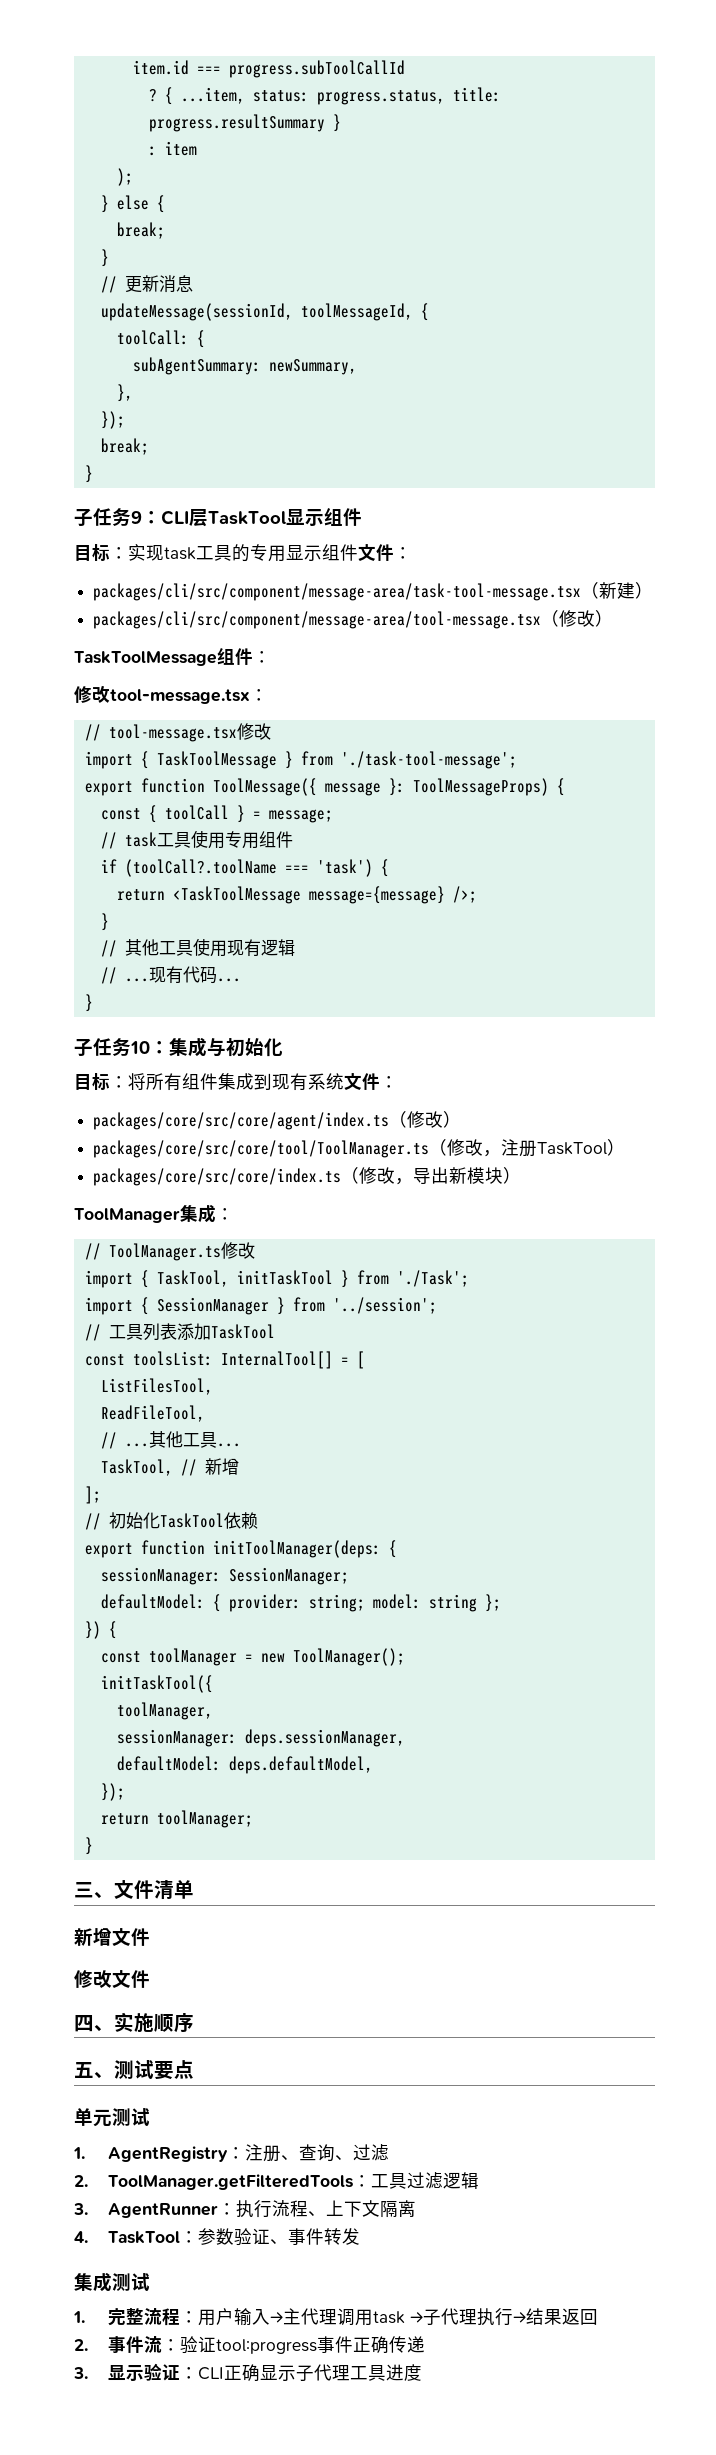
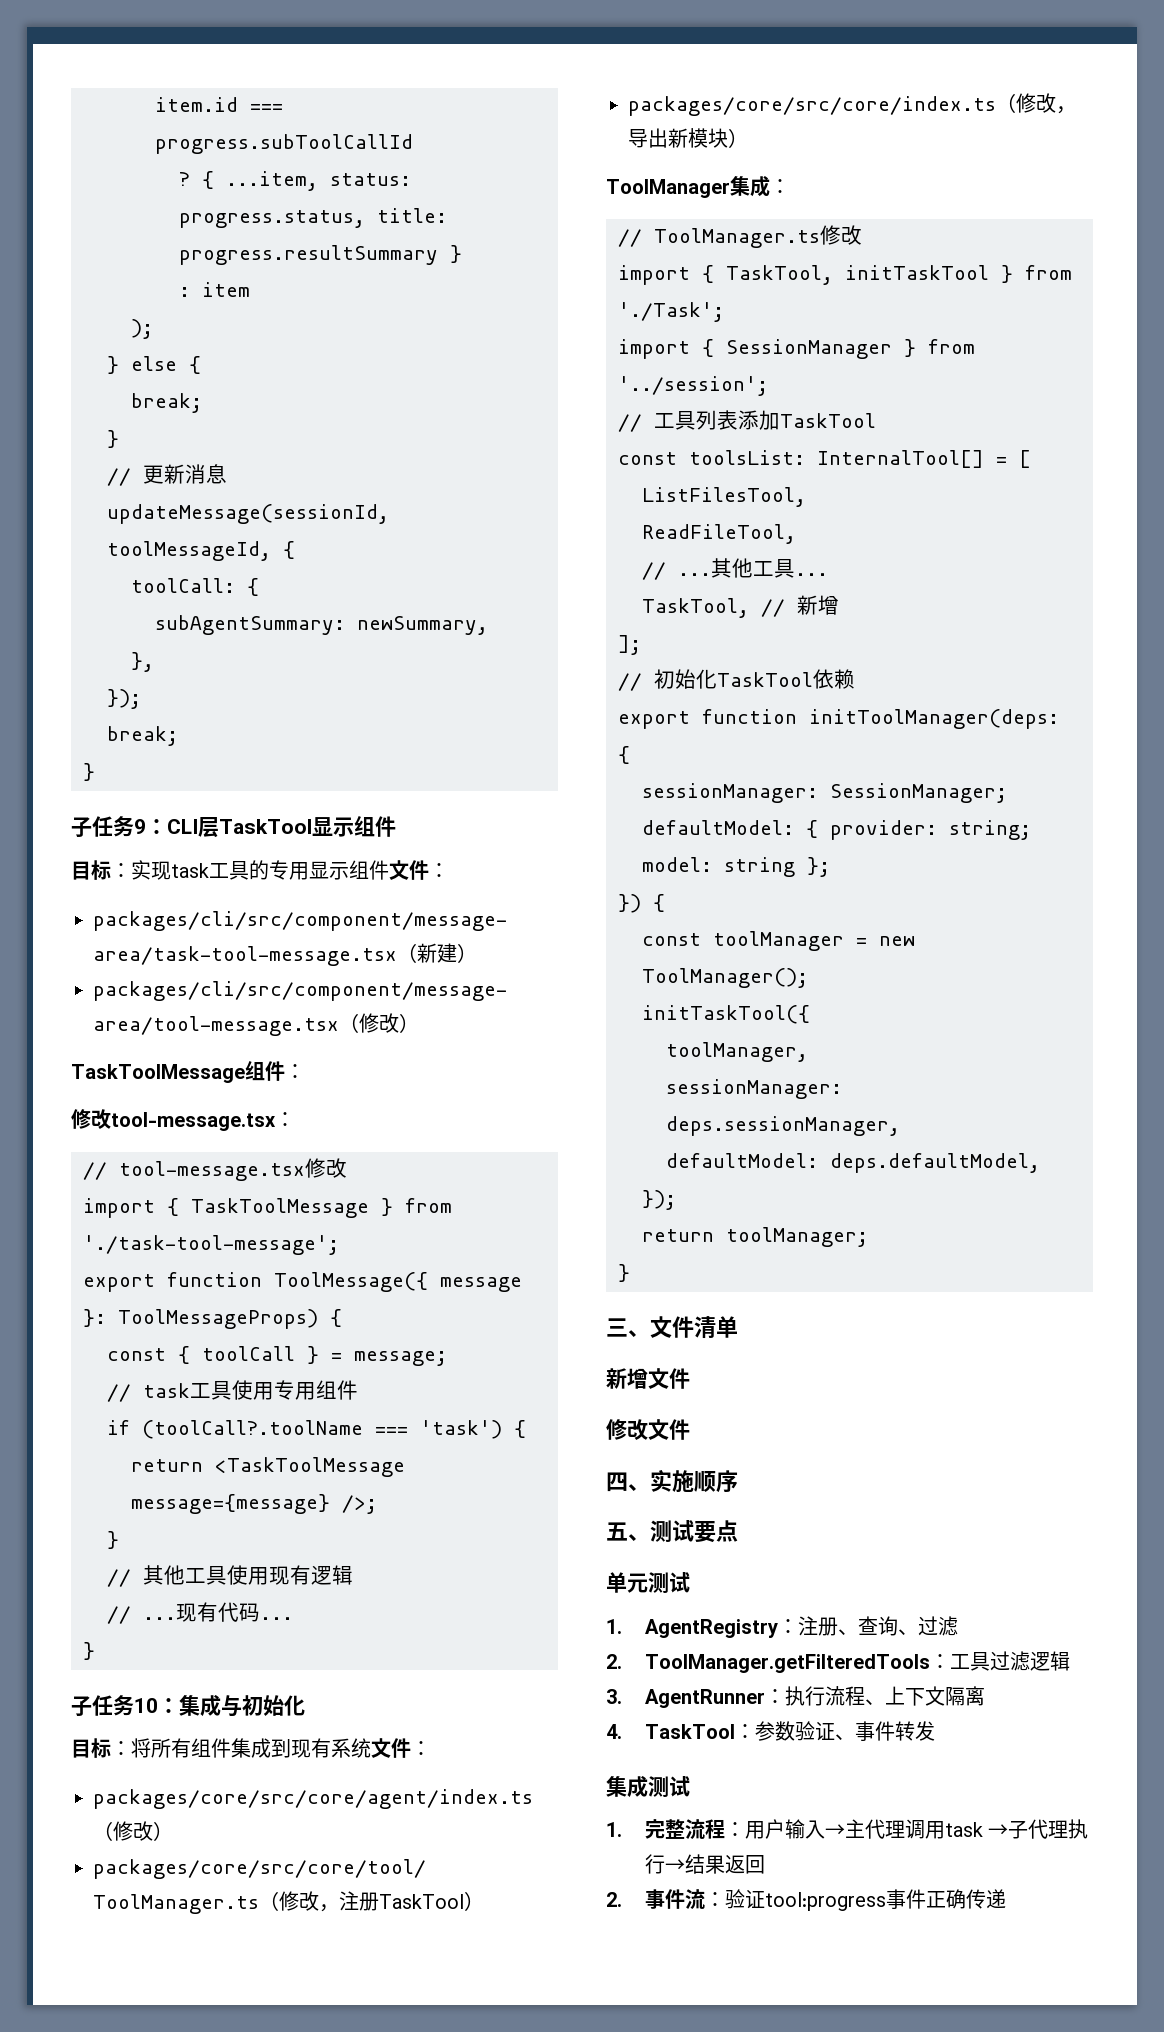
- 3.显示验证：CLI正确显示子代理工具进度

